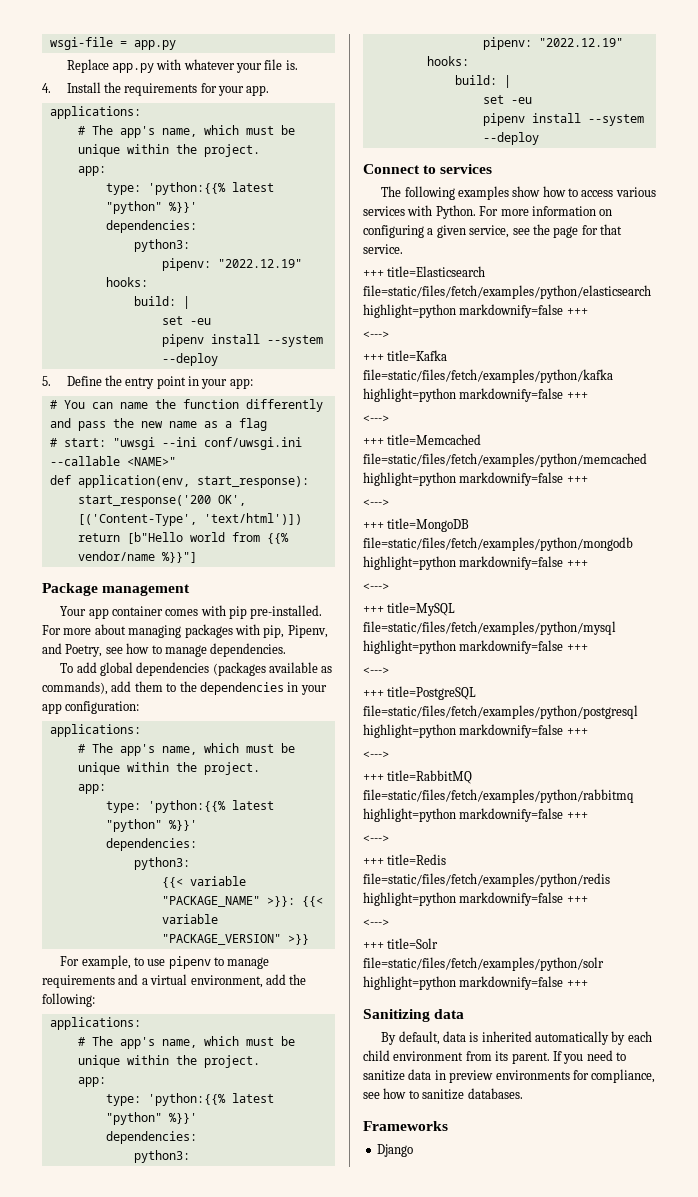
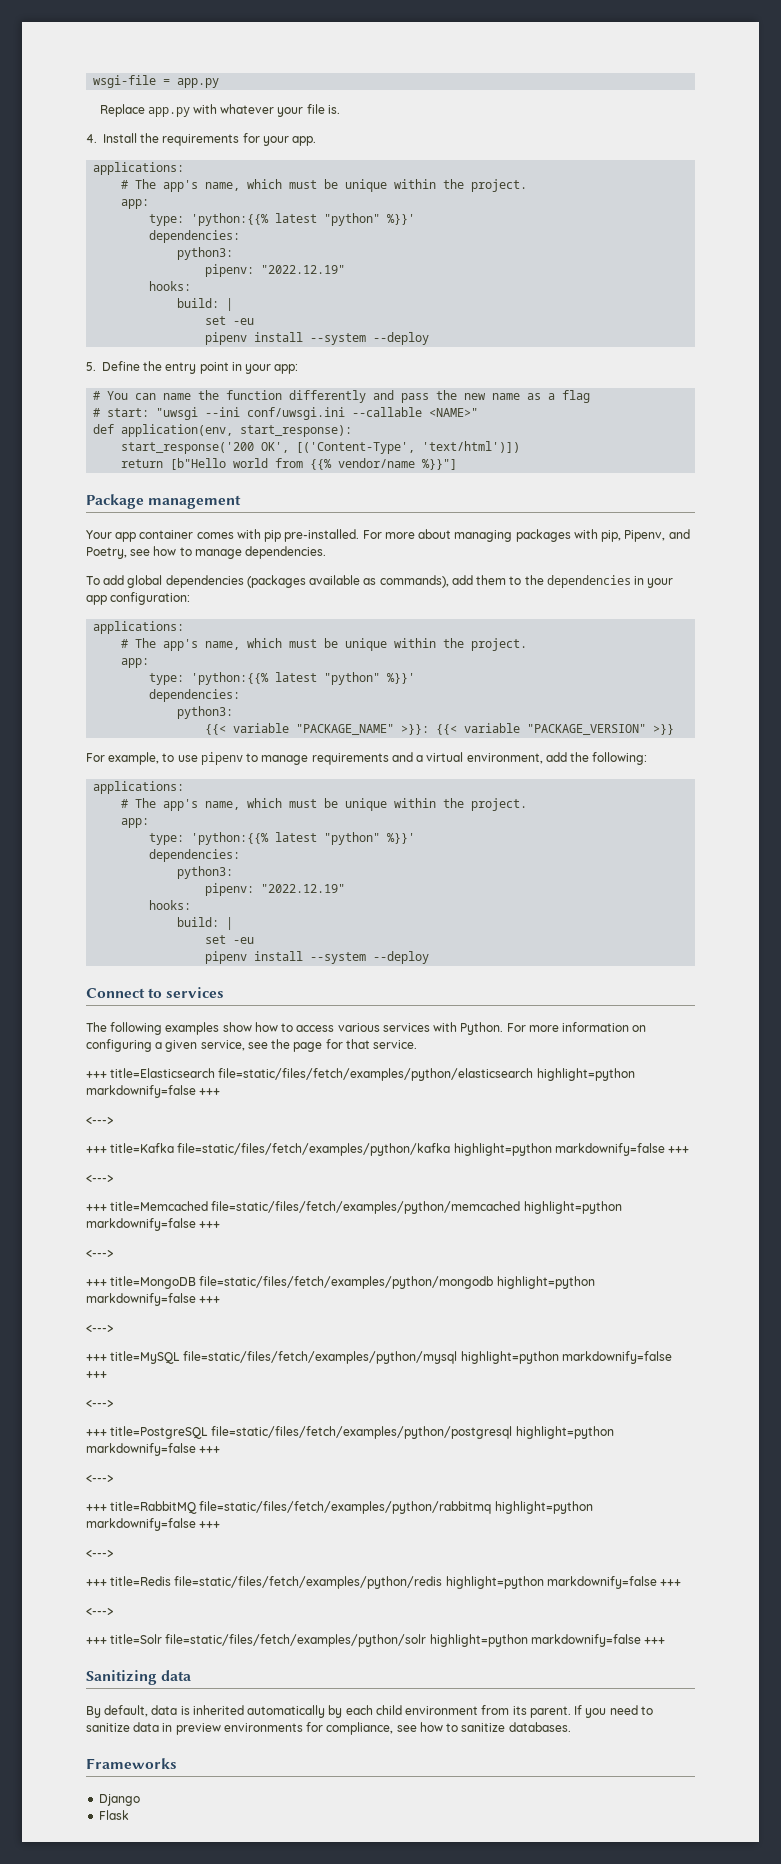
+ Flask

